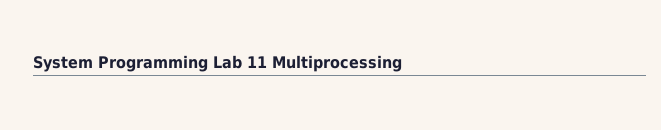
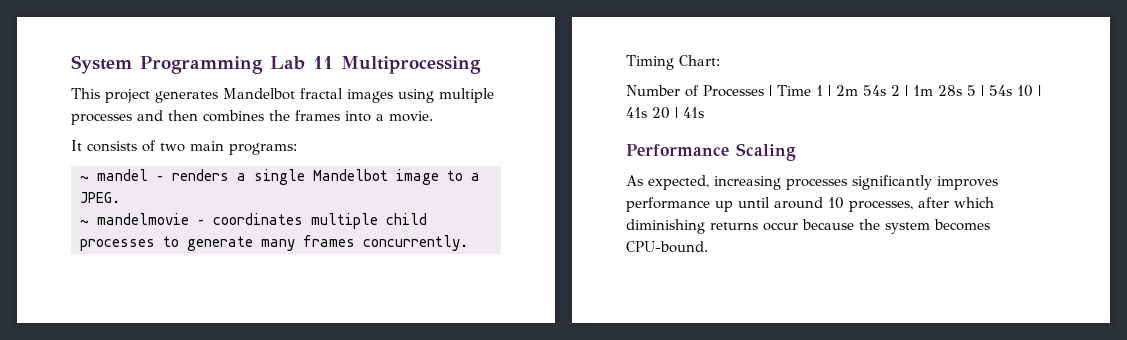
+ This project generates Mandelbot fractal images using multiple processes and then combines the frames into a movie.
+ It consists of two main programs:
+ ~ mandel – renders a single Mandelbot image to a JPEG.
+ ~ mandelmovie – coordinates multiple child processes to generate many frames concurrently.
+ Timing Chart:
+ Number of Processes | Time 1 | 2m 54s 2 | 1m 28s 5 | 54s 10 | 41s 20 | 41s
+ Performance Scaling
+ As expected, increasing processes significantly improves performance up until around 10 processes, after which diminishing returns occur because the system becomes CPU-bound.

